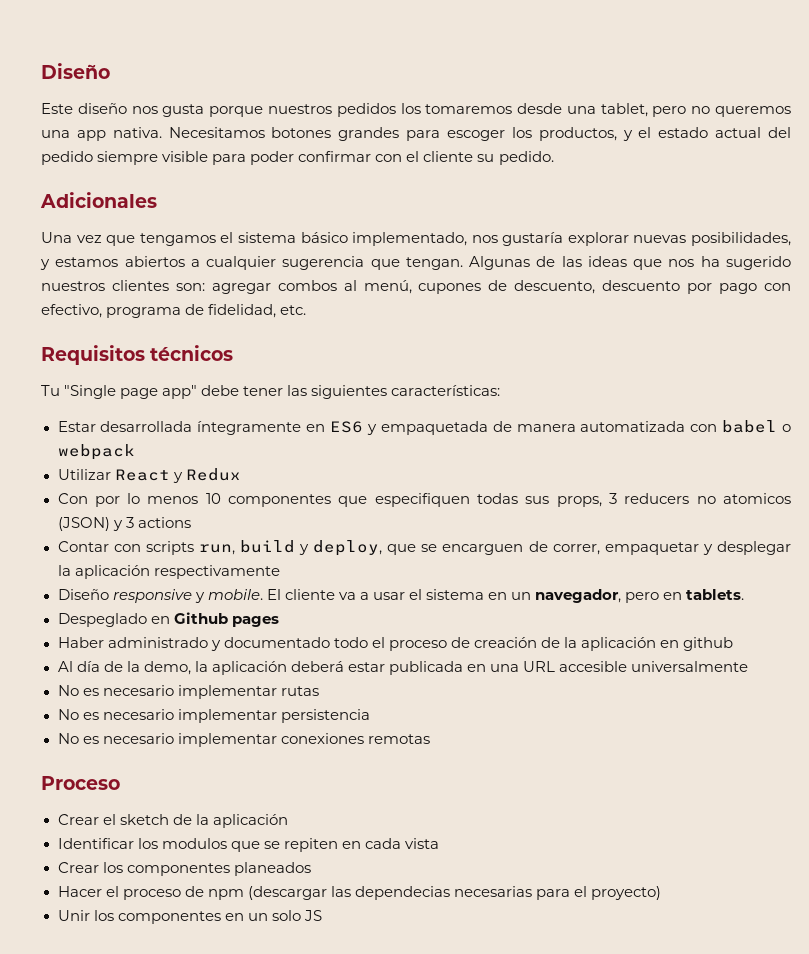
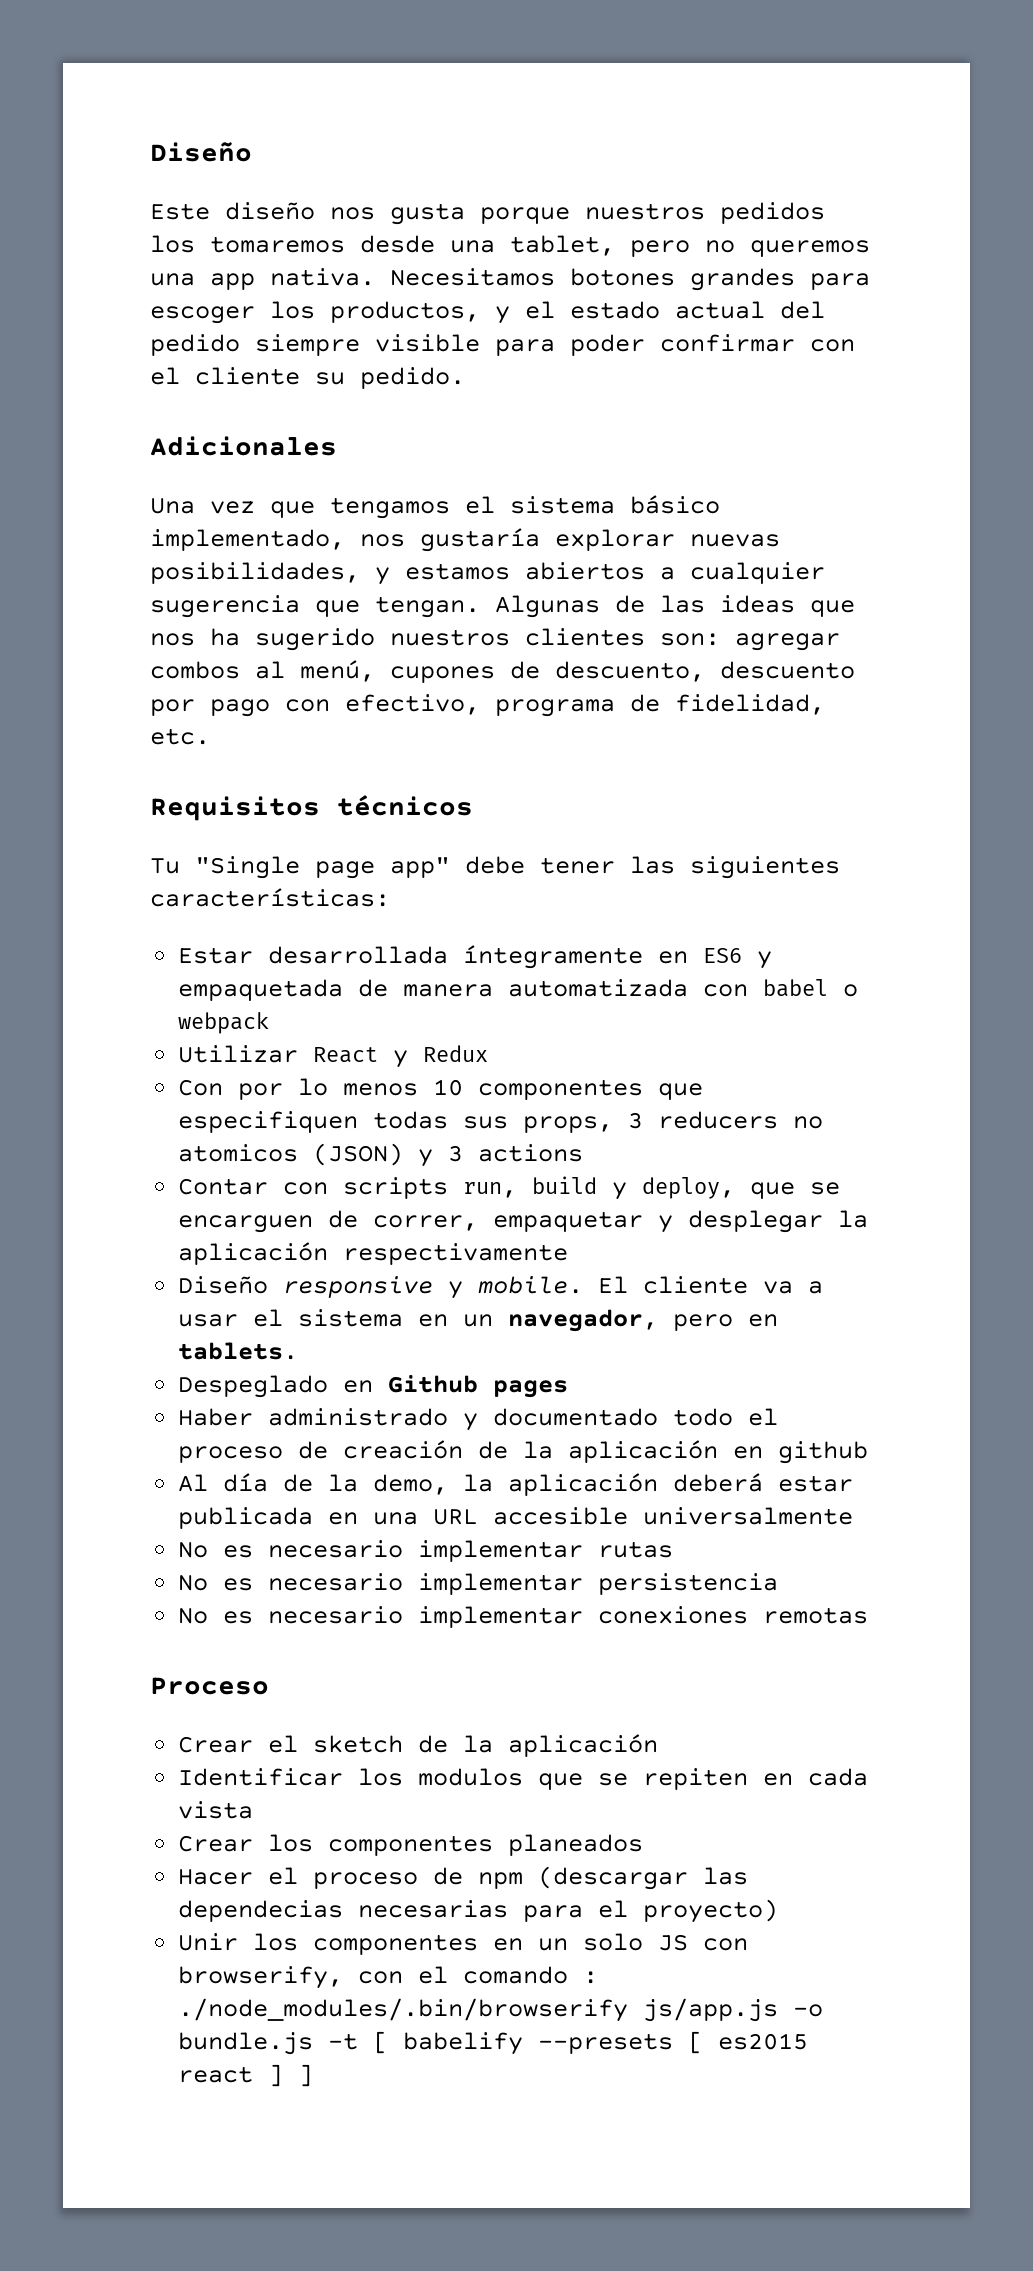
- Unir los componentes en un solo JS
+ Unir los componentes en un solo JS con browserify, con el comando : ./node_modules/.bin/browserify js/app.js -o bundle.js -t [ babelify --presets [ es2015 react ] ]

